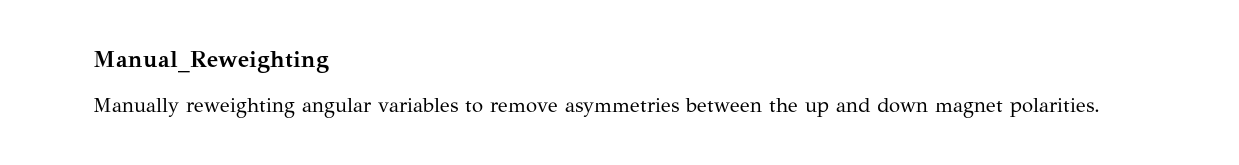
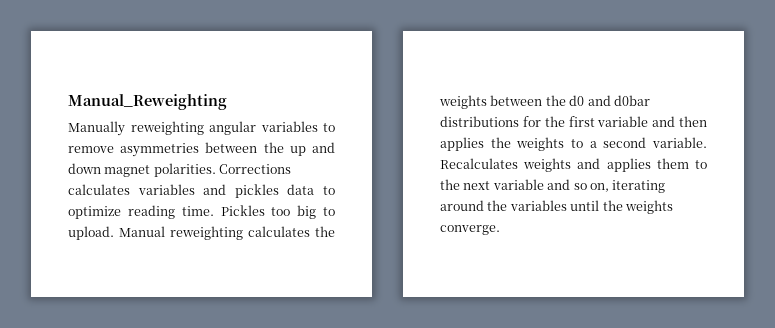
+ Corrections calculates variables and pickles data to optimize reading time. Pickles too big to upload. Manual reweighting calculates the weights between the d0 and d0bar distributions for the first variable and then applies the weights to a second variable. Recalculates weights and applies them to the next variable and so on, iterating around the variables until the weights converge.

